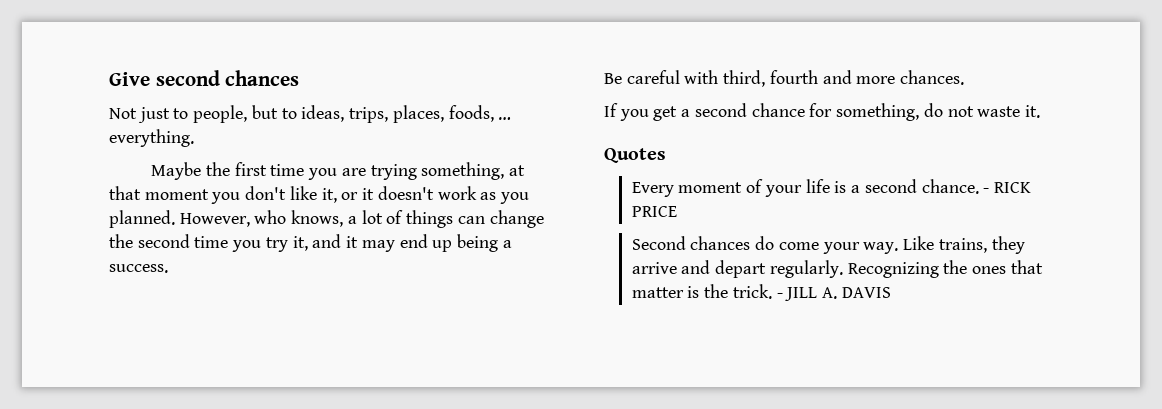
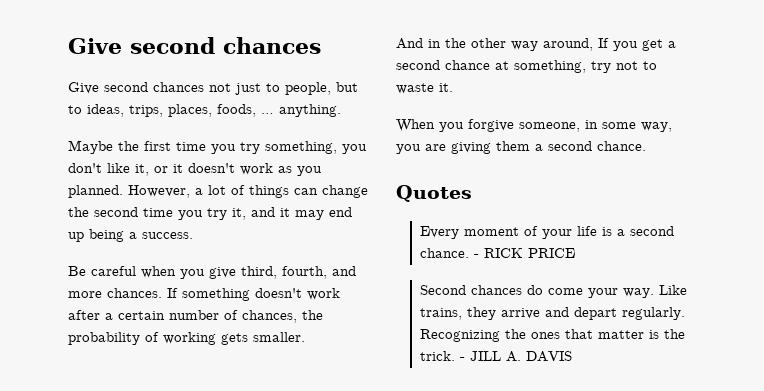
- Not just to people, but to ideas, trips, places, foods, … everything.
+ Give second chances not just to people, but to ideas, trips, places, foods, … anything.
- Maybe the first time you are trying something, at that moment you don't like it, or it doesn't work as you planned.
+ Maybe the first time you try something, you don't like it, or it doesn't work as you planned.
- However, who knows, a lot of things can change the second time you try it, and it may end up being a success.
+ However, a lot of things can change the second time you try it, and it may end up being a success.
- Be careful with third, fourth and more chances.
- If you get a second chance for something, do not waste it.
+ Be careful when you give third, fourth, and more chances. If something doesn't work after a certain number of chances, the probability of working gets smaller.
+ And in the other way around, If you get a second chance at something, try not to waste it.
+ When you forgive someone, in some way, you are giving them a second chance.

